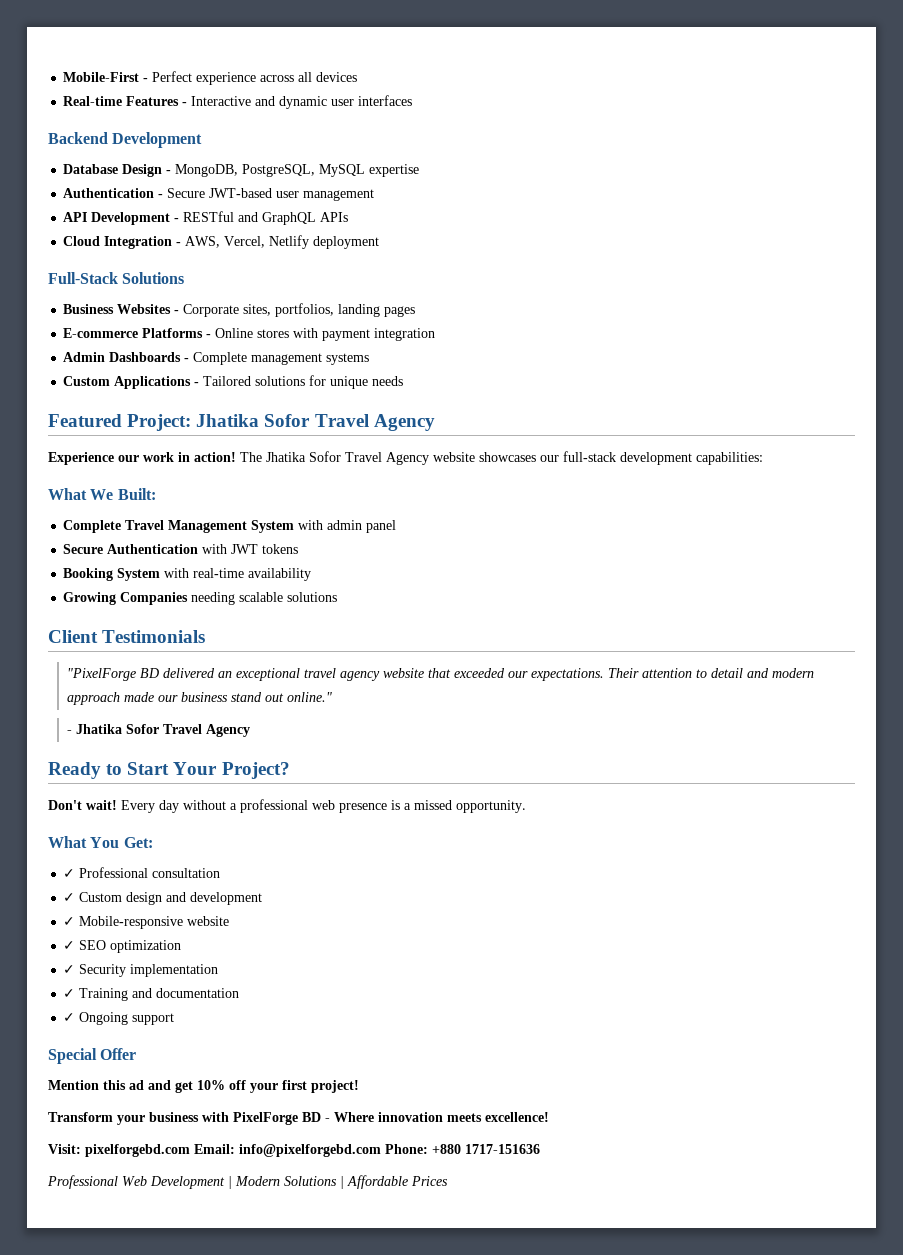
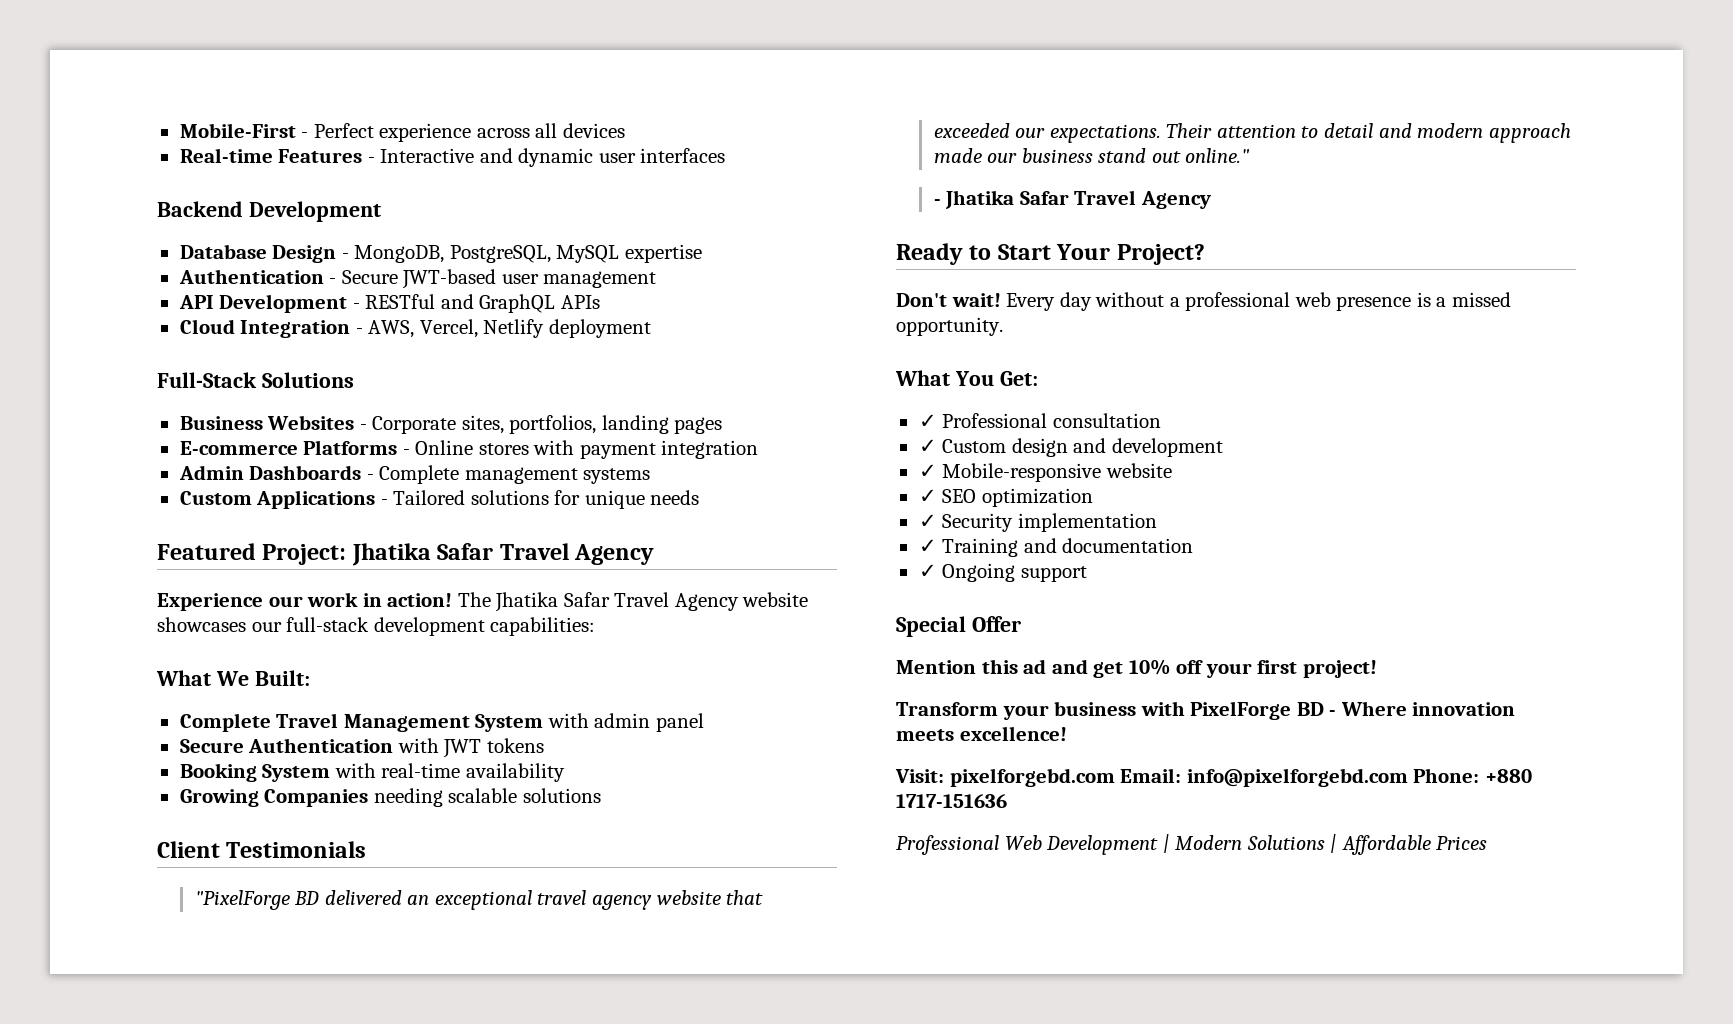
- Featured Project: Jhatika Sofor Travel Agency
+ Featured Project: Jhatika Safar Travel Agency
- The Jhatika Sofor Travel Agency website showcases our full-stack development capabilities:
+ The Jhatika Safar Travel Agency website showcases our full-stack development capabilities:
- - Jhatika Sofor Travel Agency
+ - Jhatika Safar Travel Agency

